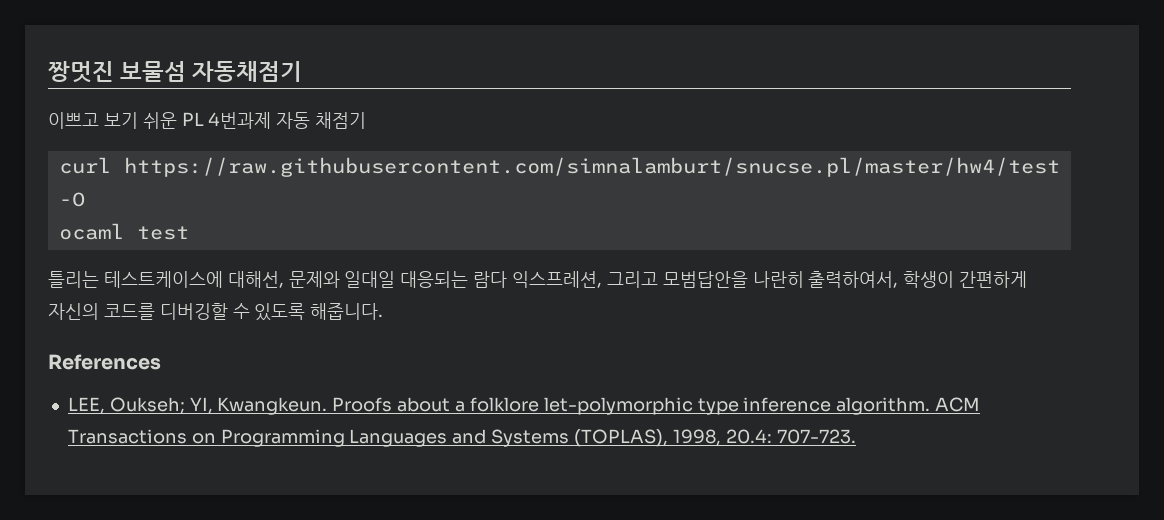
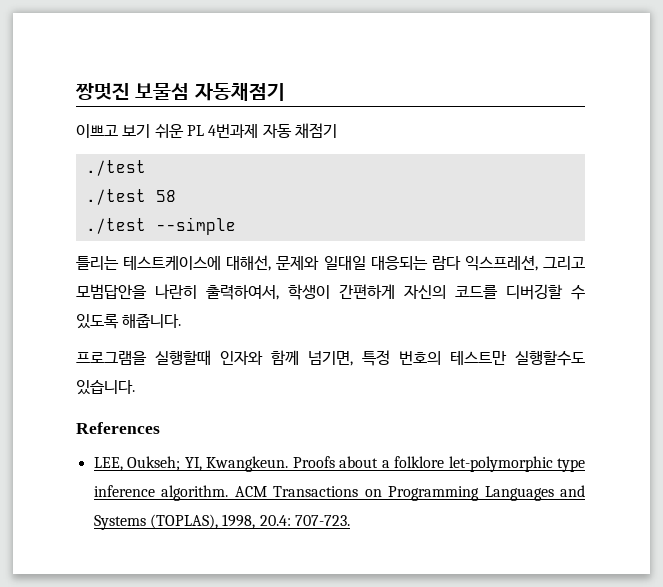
  이쁘고 보기 쉬운 PL 4번과제 자동 채점기
- curl https://raw.githubusercontent.com/simnalamburt/snucse.pl/master/hw4/test -O
- ocaml test
+ ./test
+ ./test 58
+ ./test --simple
+ 프로그램을 실행할때 인자와 함께 넘기면, 특정 번호의 테스트만 실행할수도 있습니다.

